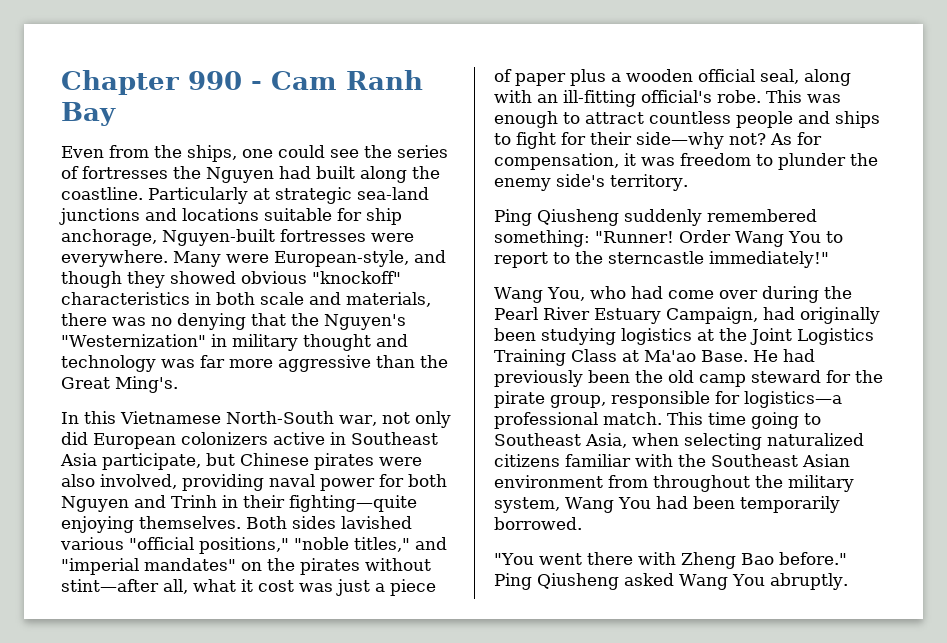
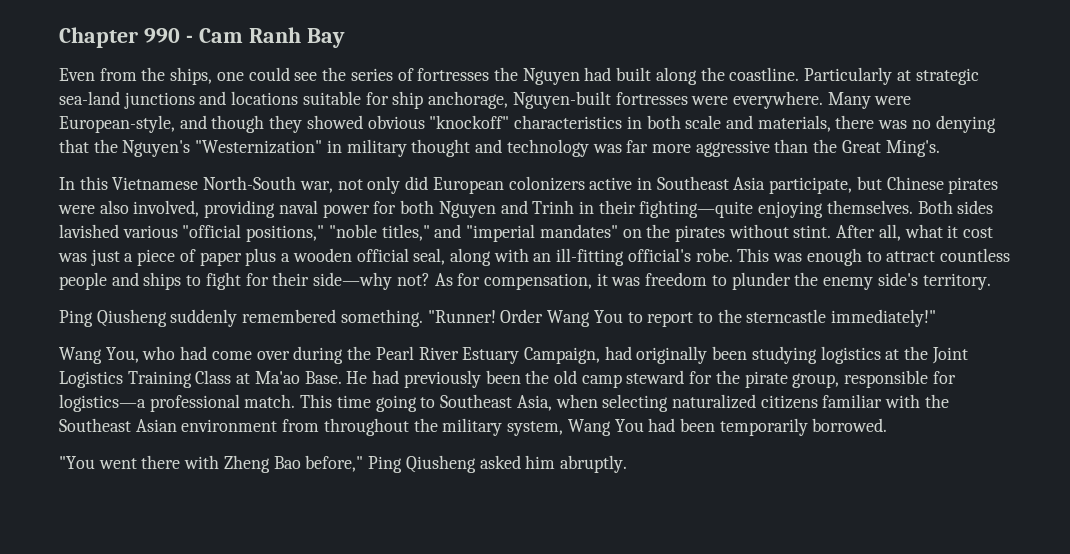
- Both sides lavished various "official positions," "noble titles," and "imperial mandates" on the pirates without stint—after all, what it cost was just a piece of paper plus a wooden official seal, along with an ill-fitting official's robe.
+ Both sides lavished various "official positions," "noble titles," and "imperial mandates" on the pirates without stint. After all, what it cost was just a piece of paper plus a wooden official seal, along with an ill-fitting official's robe.
- Ping Qiusheng suddenly remembered something: "Runner!
+ Ping Qiusheng suddenly remembered something. "Runner!
- "You went there with Zheng Bao before." Ping Qiusheng asked Wang You abruptly.
+ "You went there with Zheng Bao before," Ping Qiusheng asked him abruptly.

